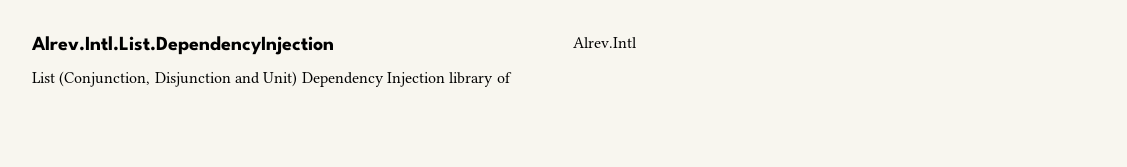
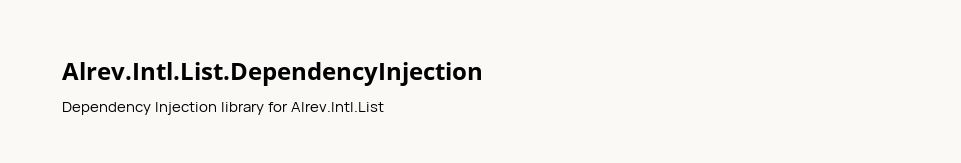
- List (Conjunction, Disjunction and Unit) Dependency Injection library of Alrev.Intl
+ Dependency Injection library for Alrev.Intl.List

